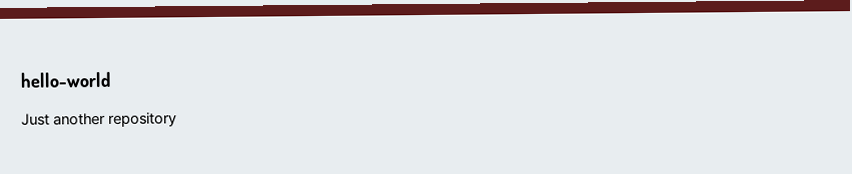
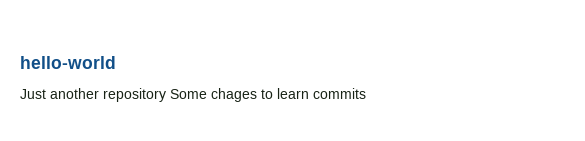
- Just another repository
+ Just another repository Some chages to learn commits

